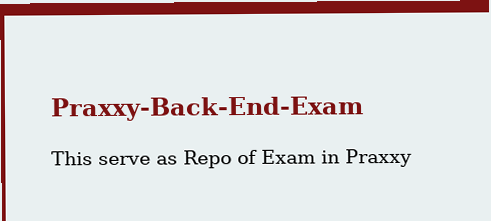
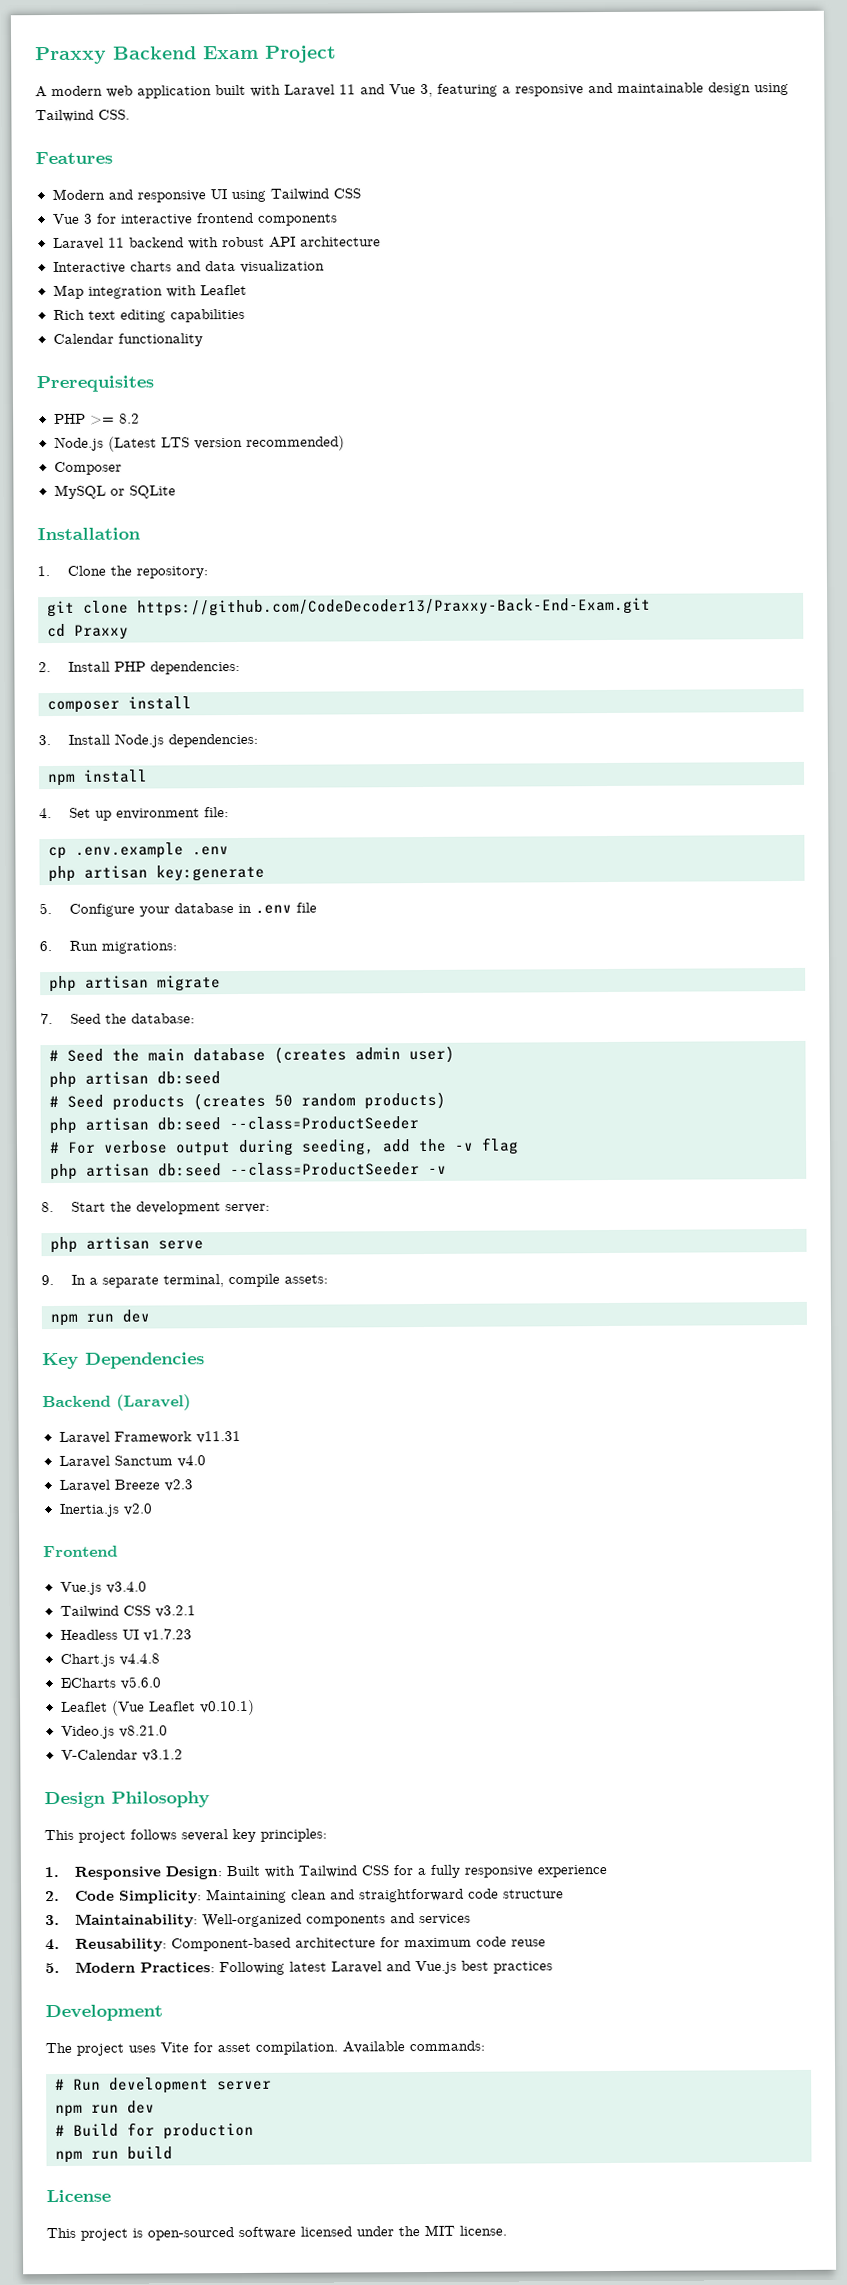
- Praxxy-Back-End-Exam
- This serve as Repo of Exam in Praxxy
+ Praxxy Backend Exam Project
+ A modern web application built with Laravel 11 and Vue 3, featuring a responsive and maintainable design using Tailwind CSS.
+ Features
+ Modern and responsive UI using Tailwind CSS
+ Vue 3 for interactive frontend components
+ Laravel 11 backend with robust API architecture
+ Interactive charts and data visualization
+ Map integration with Leaflet
+ Rich text editing capabilities
+ Calendar functionality
+ Prerequisites
+ PHP >= 8.2
+ Node.js (Latest LTS version recommended)
+ Composer
+ MySQL or SQLite
+ Installation
+ 1. Clone the repository:
+ git clone https://github.com/CodeDecoder13/Praxxy-Back-End-Exam.git
+ cd Praxxy
+ 2. Install PHP dependencies:
+ composer install
+ 3. Install Node.js dependencies:
+ npm install
+ 4. Set up environment file:
+ cp .env.example .env
+ php artisan key:generate
+ 5. Configure your database in .env file
+ 6. Run migrations:
+ php artisan migrate
+ 7. Seed the database:
+ # Seed the main database (creates admin user)
+ php artisan db:seed
+ # Seed products (creates 50 random products)
+ php artisan db:seed --class=ProductSeeder
+ # For verbose output during seeding, add the -v flag
+ php artisan db:seed --class=ProductSeeder -v
+ 8. Start the development server:
+ php artisan serve
+ 9. In a separate terminal, compile assets:
+ npm run dev
+ Key Dependencies
+ Backend (Laravel)
+ Laravel Framework v11.31
+ Laravel Sanctum v4.0
+ Laravel Breeze v2.3
+ Inertia.js v2.0
+ Frontend
+ Vue.js v3.4.0
+ Tailwind CSS v3.2.1
+ Headless UI v1.7.23
+ Chart.js v4.4.8
+ ECharts v5.6.0
+ Leaflet (Vue Leaflet v0.10.1)
+ Video.js v8.21.0
+ V-Calendar v3.1.2
+ Design Philosophy
+ This project follows several key principles:
+ 1. Responsive Design: Built with Tailwind CSS for a fully responsive experience
+ 2. Code Simplicity: Maintaining clean and straightforward code structure
+ 3. Maintainability: Well-organized components and services
+ 4. Reusability: Component-based architecture for maximum code reuse
+ 5. Modern Practices: Following latest Laravel and Vue.js best practices
+ Development
+ The project uses Vite for asset compilation. Available commands:
+ # Run development server
+ npm run dev
+ # Build for production
+ npm run build
+ License
+ This project is open-sourced software licensed under the MIT license.

